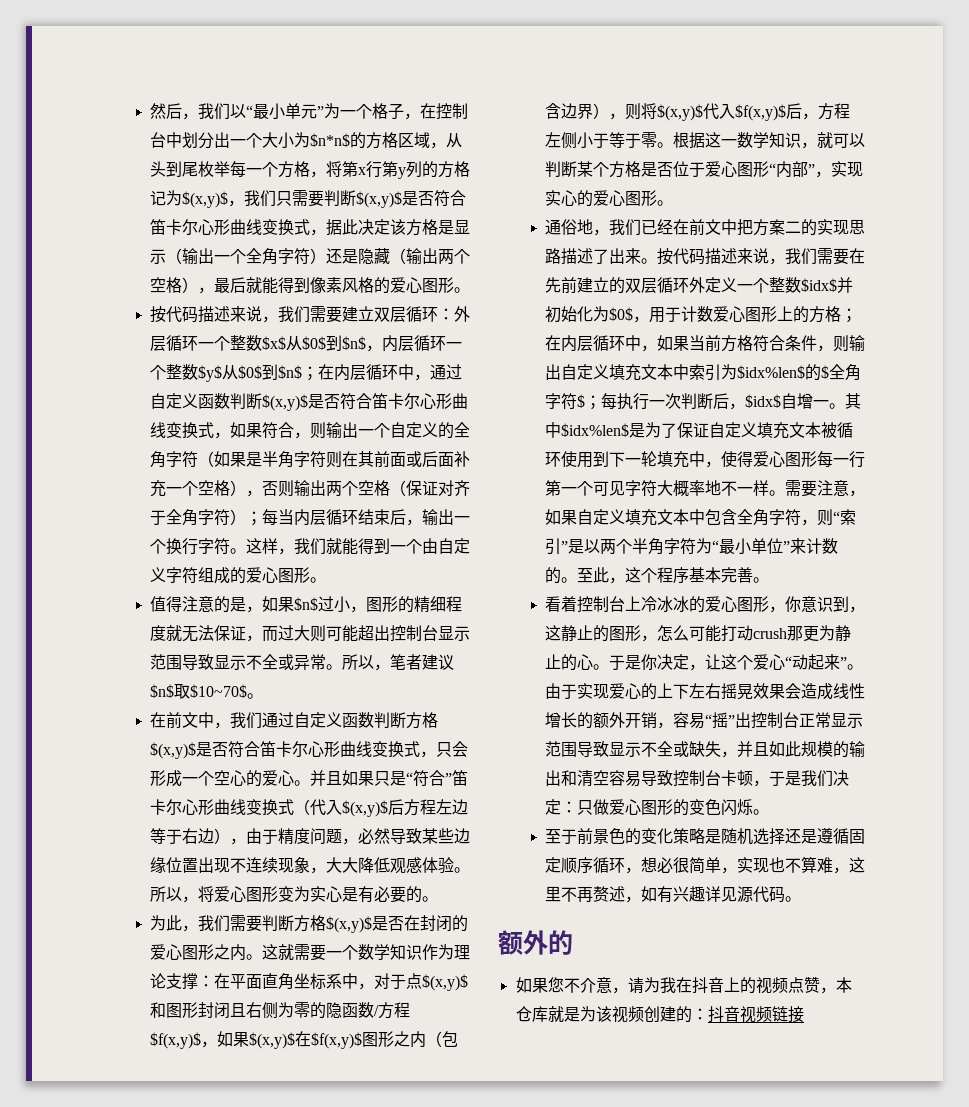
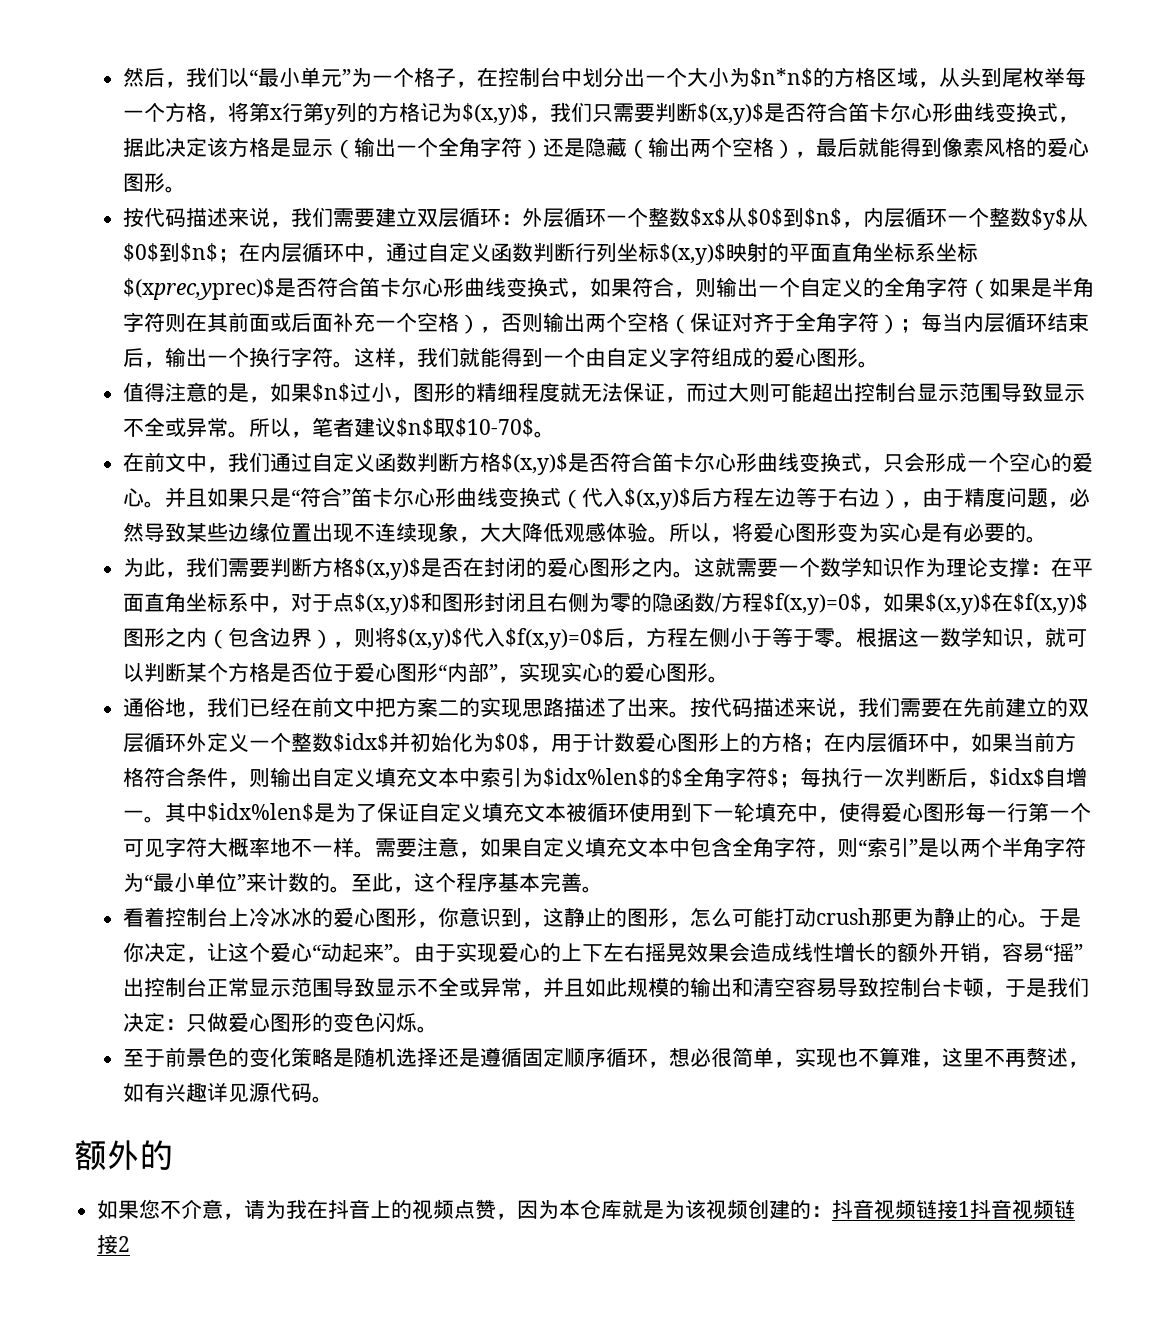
- 在内层循环中，通过自定义函数判断$(x,y)$是否符合笛卡尔心形曲线变换式，如果符合，则输出一个自定义的全角字符（如果是半角字符则在其前面或后面补充一个空格），否则输出两个空格（保证对齐于全角字符）；
+ 在内层循环中，通过自定义函数判断行列坐标$(x,y)$映射的平面直角坐标系坐标$(xprec,yprec)$是否符合笛卡尔心形曲线变换式，如果符合，则输出一个自定义的全角字符（如果是半角字符则在其前面或后面补充一个空格），否则输出两个空格（保证对齐于全角字符）；
- 所以，笔者建议$n$取$10~70$。
+ 所以，笔者建议$n$取$10-70$。
- 这就需要一个数学知识作为理论支撑：在平面直角坐标系中，对于点$(x,y)$和图形封闭且右侧为零的隐函数/方程$f(x,y)$，如果$(x,y)$在$f(x,y)$图形之内（包含边界），则将$(x,y)$代入$f(x,y)$后，方程左侧小于等于零。
+ 这就需要一个数学知识作为理论支撑：在平面直角坐标系中，对于点$(x,y)$和图形封闭且右侧为零的隐函数/方程$f(x,y)=0$，如果$(x,y)$在$f(x,y)$图形之内（包含边界），则将$(x,y)$代入$f(x,y)=0$后，方程左侧小于等于零。
- 由于实现爱心的上下左右摇晃效果会造成线性增长的额外开销，容易“摇”出控制台正常显示范围导致显示不全或缺失，并且如此规模的输出和清空容易导致控制台卡顿，于是我们决定：只做爱心图形的变色闪烁。
+ 由于实现爱心的上下左右摇晃效果会造成线性增长的额外开销，容易“摇”出控制台正常显示范围导致显示不全或异常，并且如此规模的输出和清空容易导致控制台卡顿，于是我们决定：只做爱心图形的变色闪烁。
- 如果您不介意，请为我在抖音上的视频点赞，本仓库就是为该视频创建的：抖音视频链接
+ 如果您不介意，请为我在抖音上的视频点赞，因为本仓库就是为该视频创建的：抖音视频链接1抖音视频链接2

